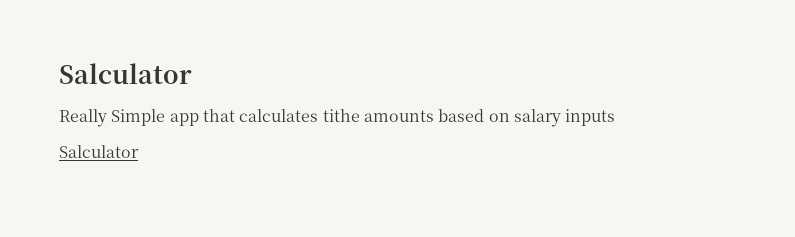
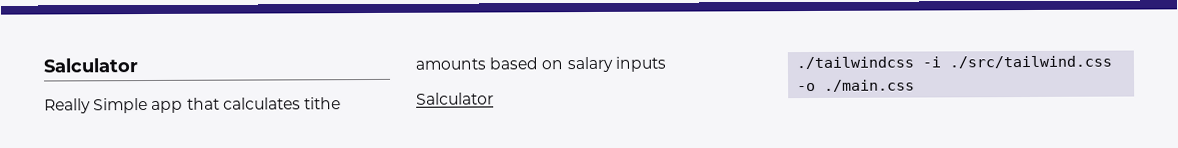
+ ./tailwindcss -i ./src/tailwind.css -o ./main.css

